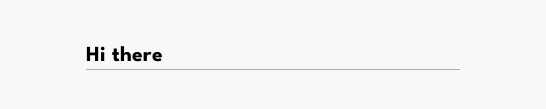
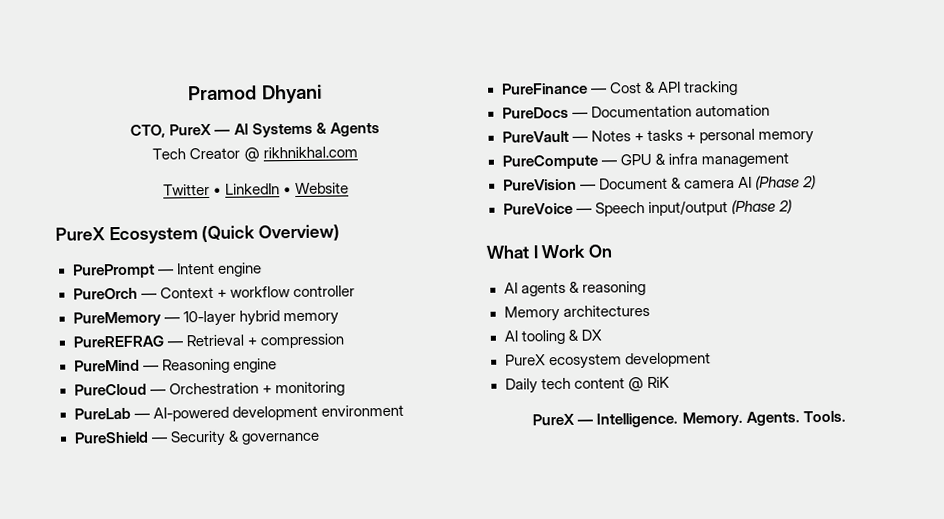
- Hi there
+ Pramod Dhyani
+ CTO, PureX — AI Systems & Agents
+ Tech Creator @ rikhnikhal.com
+ Twitter • LinkedIn • Website
+ PureX Ecosystem (Quick Overview)
+ PurePrompt — Intent engine
+ PureOrch — Context + workflow controller
+ PureMemory — 10-layer hybrid memory
+ PureREFRAG — Retrieval + compression
+ PureMind — Reasoning engine
+ PureCloud — Orchestration + monitoring
+ PureLab — AI-powered development environment
+ PureShield — Security & governance
+ PureFinance — Cost & API tracking
+ PureDocs — Documentation automation
+ PureVault — Notes + tasks + personal memory
+ PureCompute — GPU & infra management
+ PureVision — Document & camera AI (Phase 2)
+ PureVoice — Speech input/output (Phase 2)
+ What I Work On
+ AI agents & reasoning
+ Memory architectures
+ AI tooling & DX
+ PureX ecosystem development
+ Daily tech content @ RiK
+ PureX — Intelligence. Memory. Agents. Tools.

